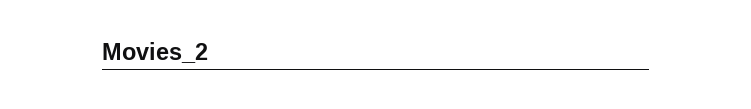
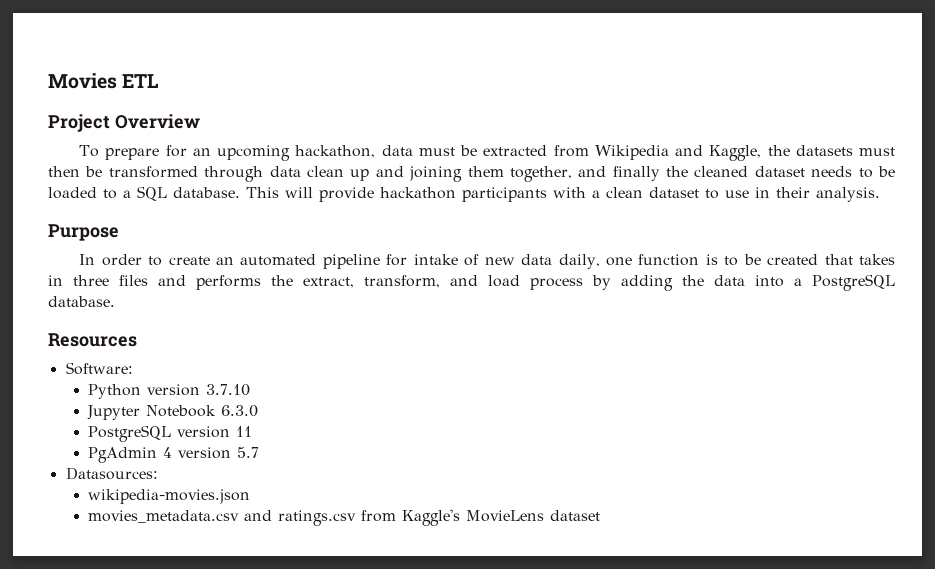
- Movies_2
+ Movies ETL
+ Project Overview
+ To prepare for an upcoming hackathon, data must be extracted from Wikipedia and Kaggle, the datasets must then be transformed through data clean up and joining them together, and finally the cleaned dataset needs to be loaded to a SQL database. This will provide hackathon participants with a clean dataset to use in their analysis.
+ Purpose
+ In order to create an automated pipeline for intake of new data daily, one function is to be created that takes in three files and performs the extract, transform, and load process by adding the data into a PostgreSQL database.
+ Resources
+ Software:
+ Python version 3.7.10
+ Jupyter Notebook 6.3.0
+ PostgreSQL version 11
+ PgAdmin 4 version 5.7
+ Datasources:
+ wikipedia-movies.json
+ movies_metadata.csv and ratings.csv from Kaggle's MovieLens dataset

